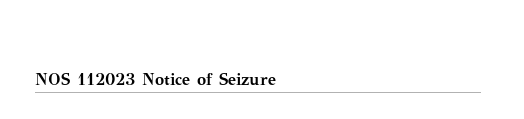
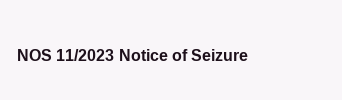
- NOS 112023 Notice of Seizure
+ NOS 11/2023 Notice of Seizure

